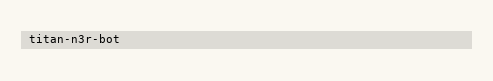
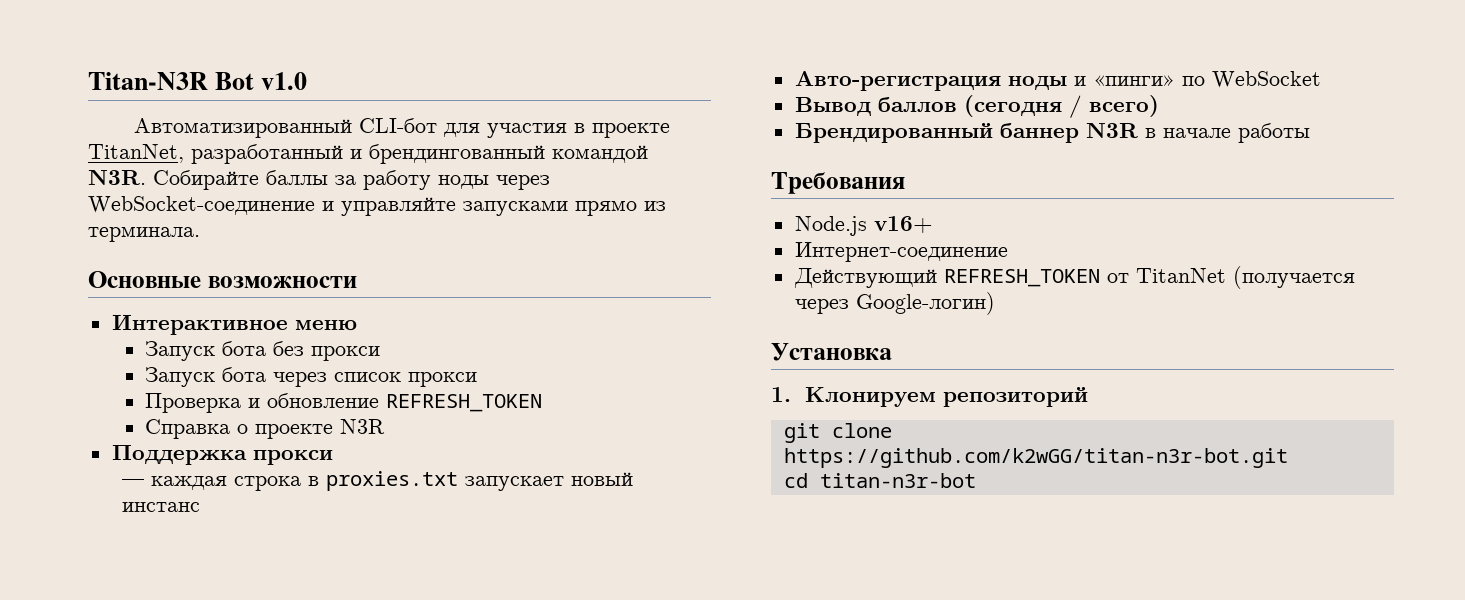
- titan-n3r-bot
+ Titan-N3R Bot v1.0
+ Автоматизированный CLI-бот для участия в проекте TitanNet, разработанный и брендингованный командой N3R. Собирайте баллы за работу ноды через WebSocket-соединение и управляйте запусками прямо из терминала.
+ Основные возможности
+ Интерактивное меню
+ Запуск бота без прокси
+ Запуск бота через список прокси
+ Проверка и обновление REFRESH_TOKEN
+ Справка о проекте N3R
+ Поддержка прокси
+ — каждая строка в proxies.txt запускает новый инстанс
+ Авто-регистрация ноды и «пинги» по WebSocket
+ Вывод баллов (сегодня / всего)
+ Брендированный баннер N3R в начале работы
+ Требования
+ Node.js v16+
+ Интернет-соединение
+ Действующий REFRESH_TOKEN от TitanNet (получается через Google-логин)
+ Установка
+ 1. Клонируем репозиторий
+ git clone https://github.com/k2wGG/titan-n3r-bot.git
+ cd titan-n3r-bot

